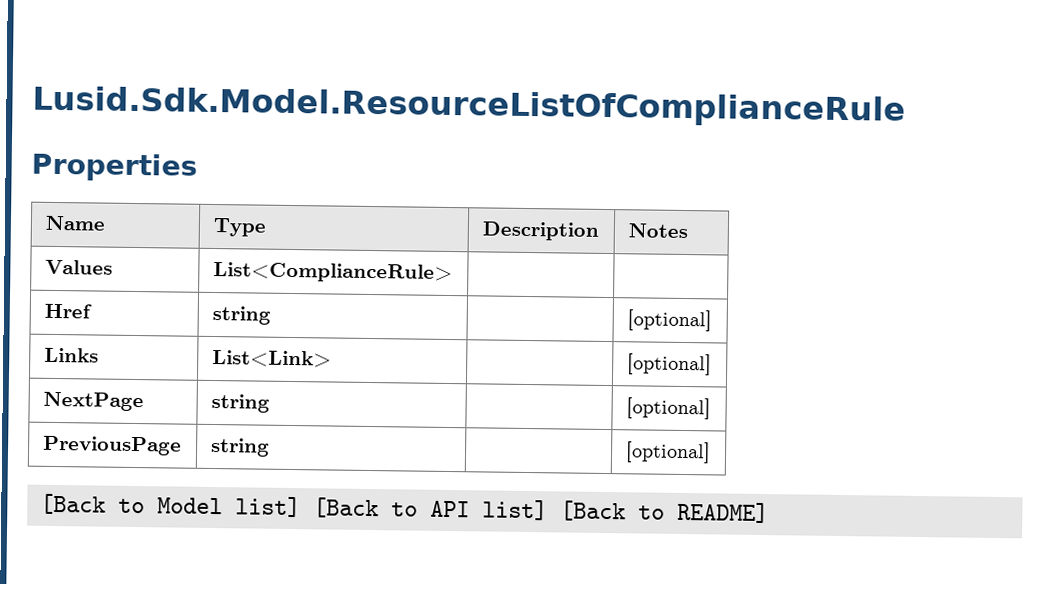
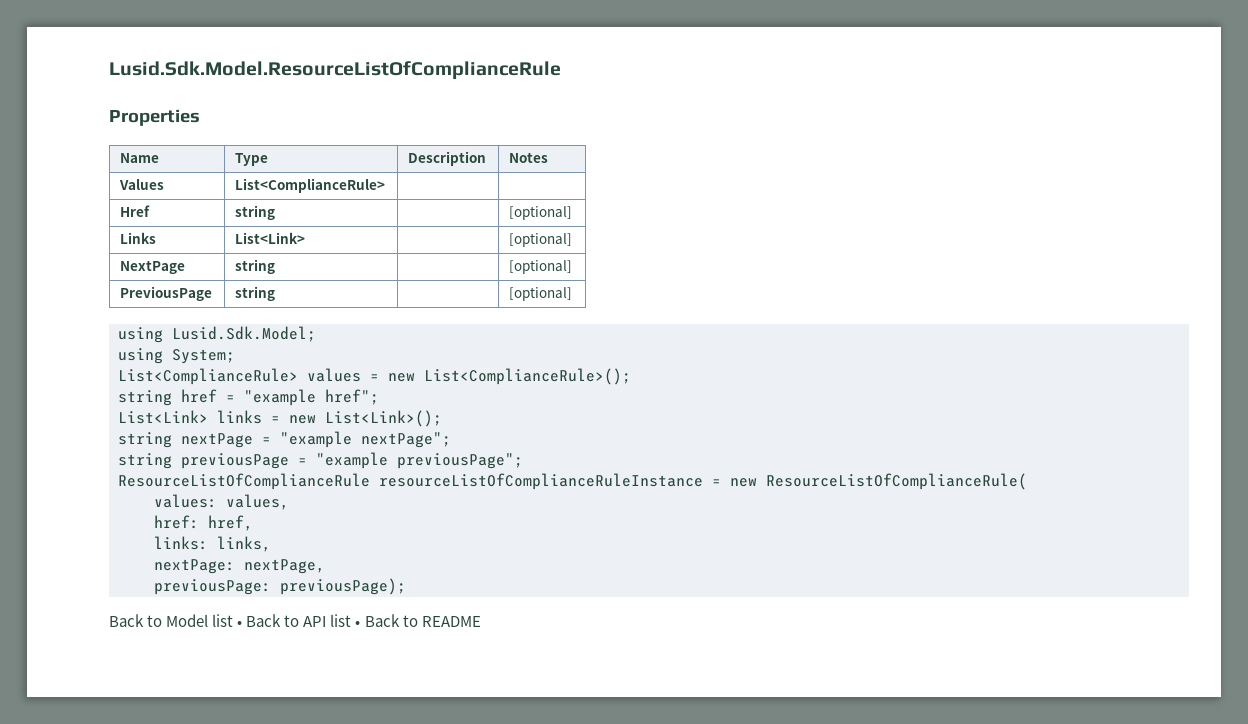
- [Back to Model list] [Back to API list] [Back to README]
+ using Lusid.Sdk.Model;
+ using System;
+ List<ComplianceRule> values = new List<ComplianceRule>();
+ string href = "example href";
+ List<Link> links = new List<Link>();
+ string nextPage = "example nextPage";
+ string previousPage = "example previousPage";
+ ResourceListOfComplianceRule resourceListOfComplianceRuleInstance = new ResourceListOfComplianceRule(
+ values: values,
+ href: href,
+ links: links,
+ nextPage: nextPage,
+ previousPage: previousPage);
+ Back to Model list • Back to API list • Back to README

